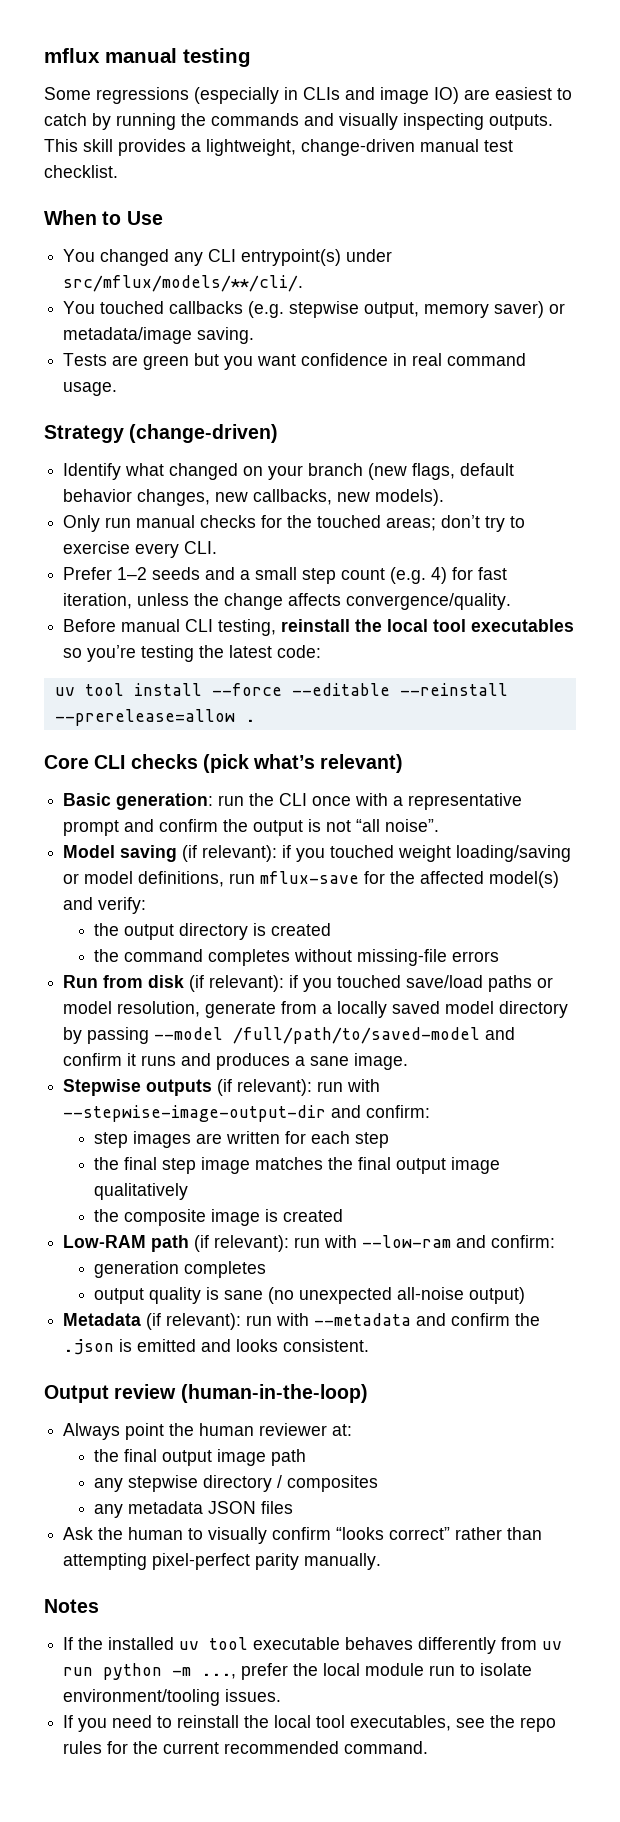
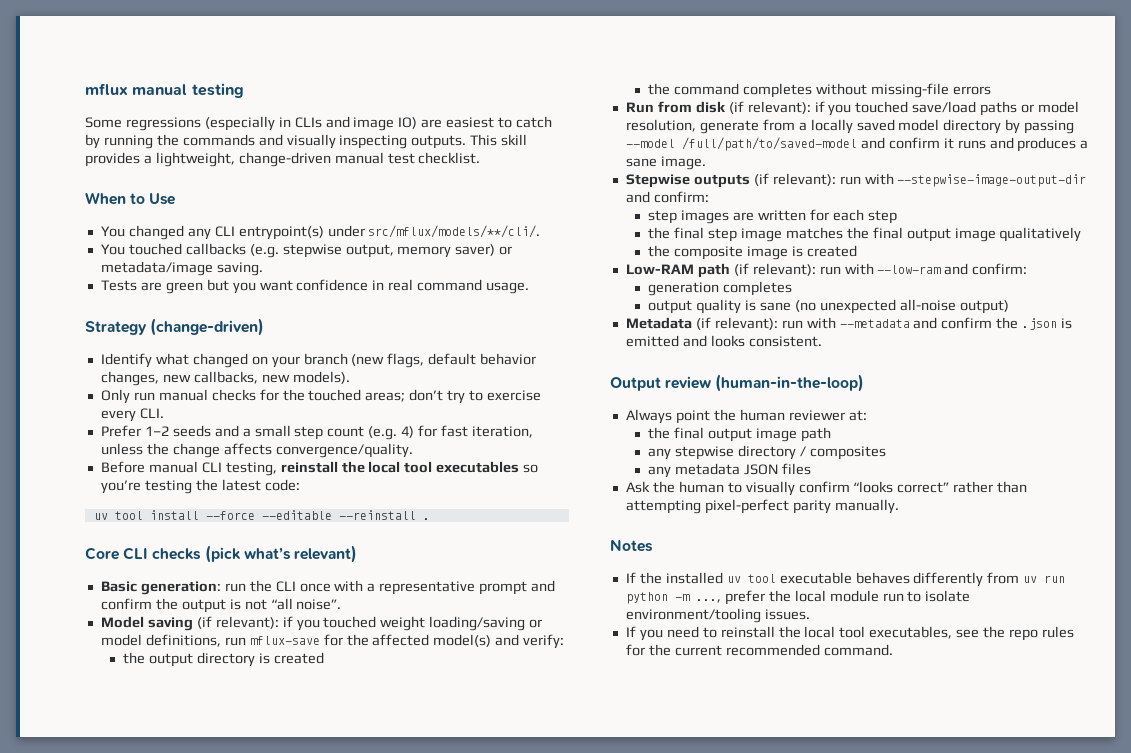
- uv tool install --force --editable --reinstall --prerelease=allow .
+ uv tool install --force --editable --reinstall .

